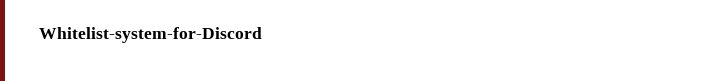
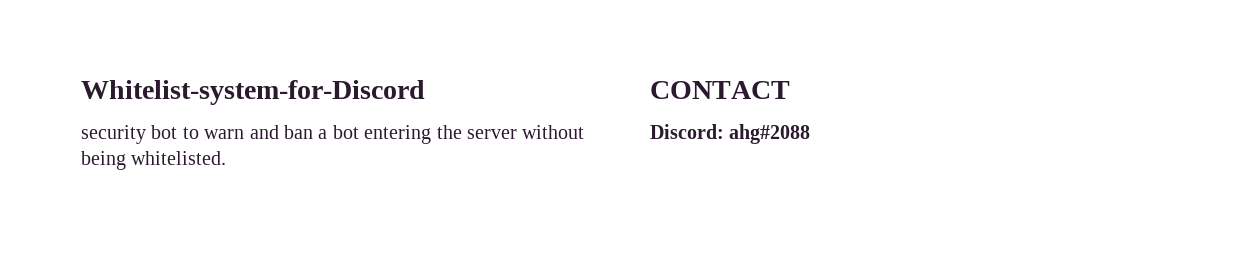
+ security bot to warn and ban a bot entering the server without being whitelisted.
+ CONTACT
+ Discord: ahg#2088

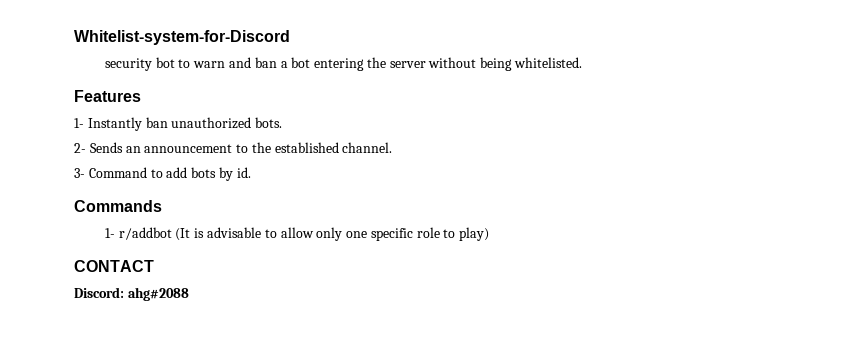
+ Features
+ 1- Instantly ban unauthorized bots.
+ 2- Sends an announcement to the established channel.
+ 3- Command to add bots by id.
+ Commands
+ 1- r/addbot (It is advisable to allow only one specific role to play)

